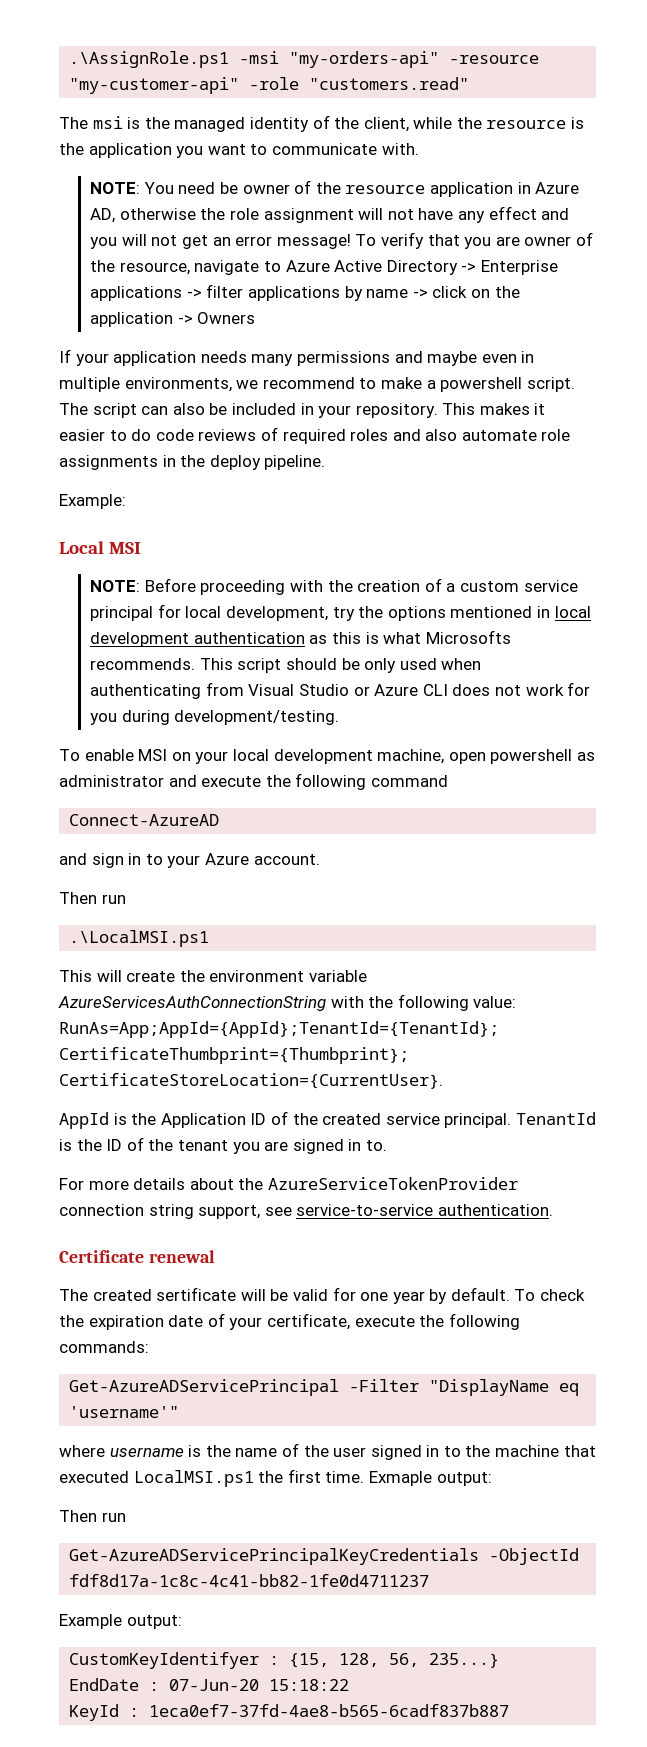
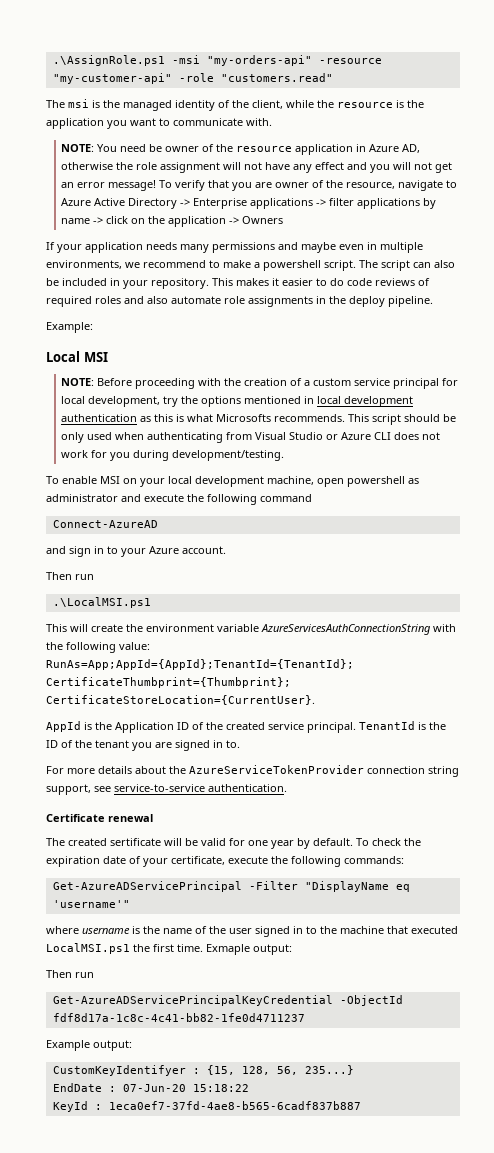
- Get-AzureADServicePrincipalKeyCredentials -ObjectId fdf8d17a-1c8c-4c41-bb82-1fe0d4711237
+ Get-AzureADServicePrincipalKeyCredential -ObjectId fdf8d17a-1c8c-4c41-bb82-1fe0d4711237

